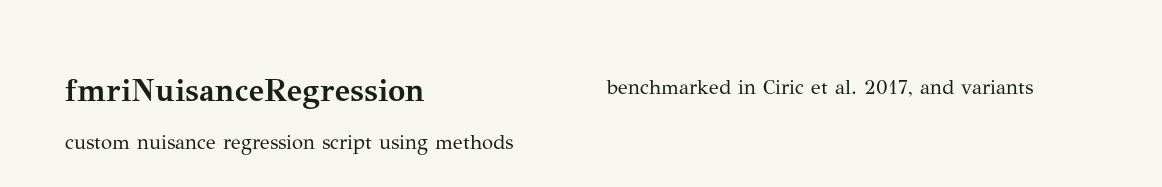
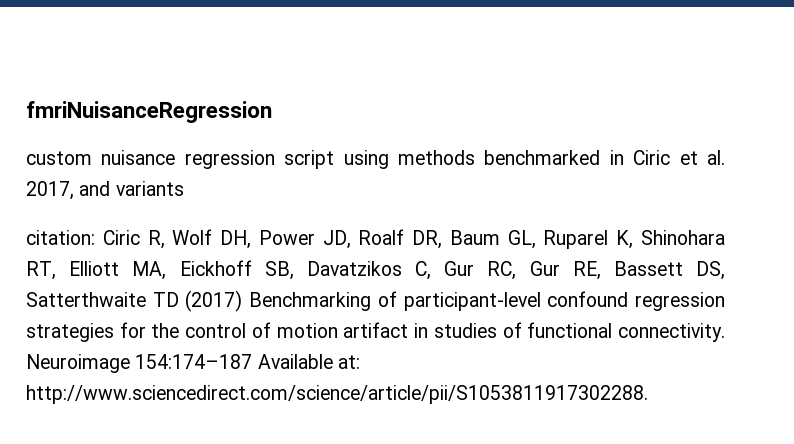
+ citation: Ciric R, Wolf DH, Power JD, Roalf DR, Baum GL, Ruparel K, Shinohara RT, Elliott MA, Eickhoff SB, Davatzikos C, Gur RC, Gur RE, Bassett DS, Satterthwaite TD (2017) Benchmarking of participant-level confound regression strategies for the control of motion artifact in studies of functional connectivity. Neuroimage 154:174–187 Available at: http://www.sciencedirect.com/science/article/pii/S1053811917302288.

